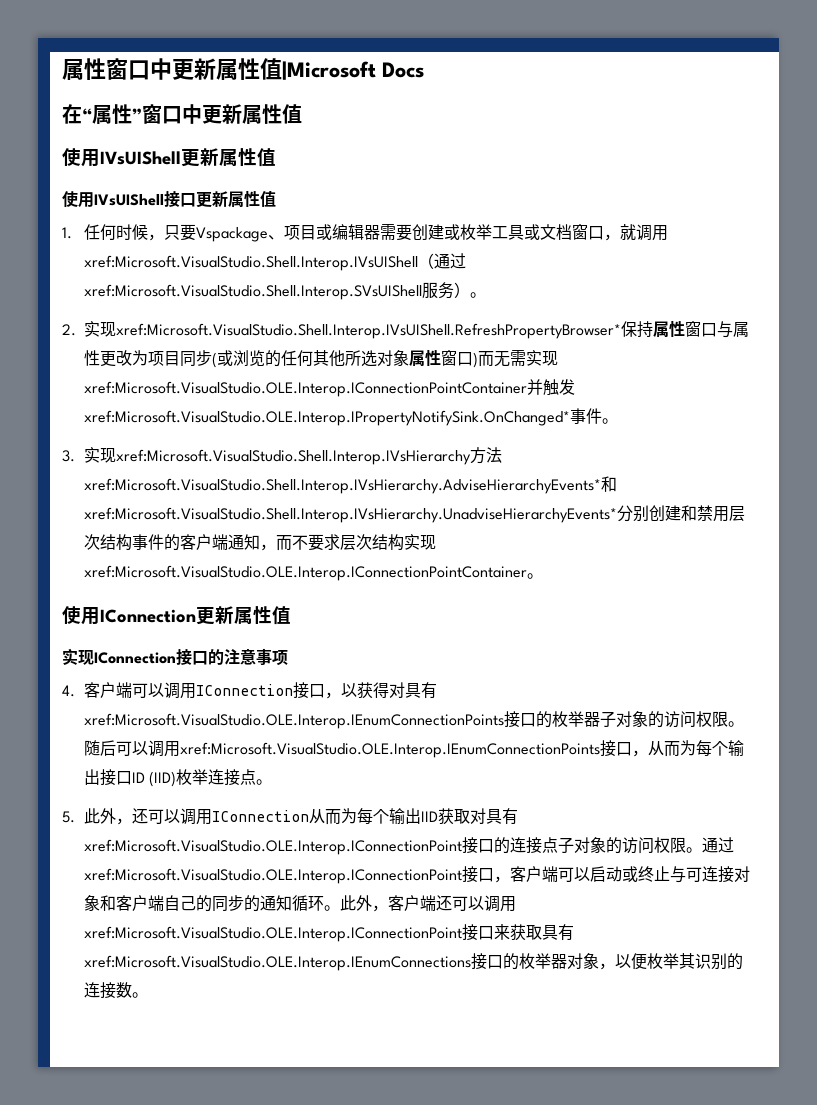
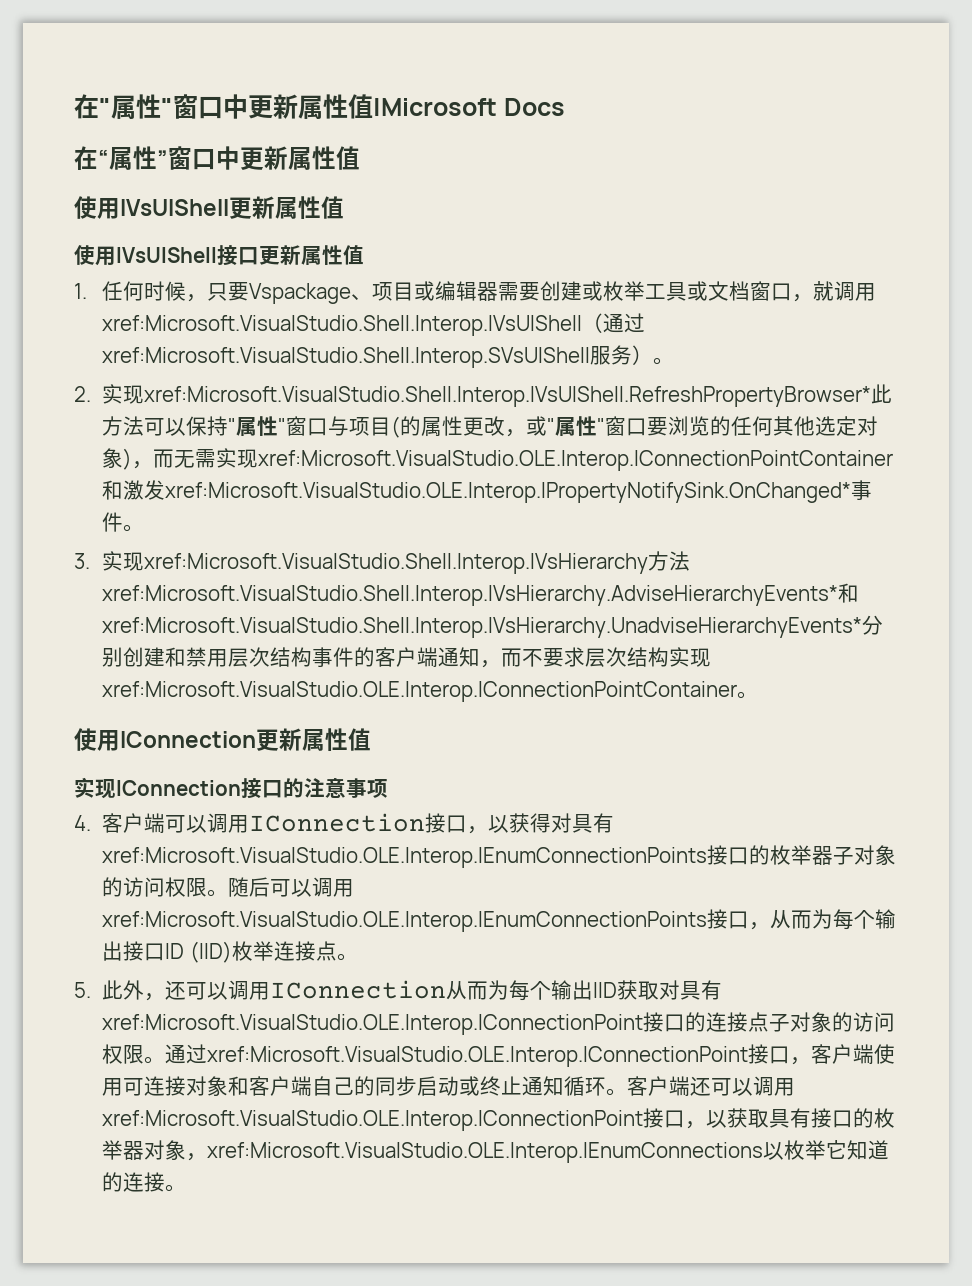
- 属性窗口中更新属性值|Microsoft Docs
+ 在"属性"窗口中更新属性值|Microsoft Docs
- 2.实现xref:Microsoft.VisualStudio.Shell.Interop.IVsUIShell.RefreshPropertyBrowser*保持属性窗口与属性更改为项目同步(或浏览的任何其他所选对象属性窗口)而无需实现xref:Microsoft.VisualStudio.OLE.Interop.IConnectionPointContainer并触发xref:Microsoft.VisualStudio.OLE.Interop.IPropertyNotifySink.OnChanged*事件。
+ 2.实现xref:Microsoft.VisualStudio.Shell.Interop.IVsUIShell.RefreshPropertyBrowser*此方法可以保持"属性"窗口与项目(的属性更改，或"属性"窗口要浏览的任何其他选定对象)，而无需实现xref:Microsoft.VisualStudio.OLE.Interop.IConnectionPointContainer和激发xref:Microsoft.VisualStudio.OLE.Interop.IPropertyNotifySink.OnChanged*事件。
- 通过xref:Microsoft.VisualStudio.OLE.Interop.IConnectionPoint接口，客户端可以启动或终止与可连接对象和客户端自己的同步的通知循环。
+ 通过xref:Microsoft.VisualStudio.OLE.Interop.IConnectionPoint接口，客户端使用可连接对象和客户端自己的同步启动或终止通知循环。
- 此外，客户端还可以调用xref:Microsoft.VisualStudio.OLE.Interop.IConnectionPoint接口来获取具有xref:Microsoft.VisualStudio.OLE.Interop.IEnumConnections接口的枚举器对象，以便枚举其识别的连接数。
+ 客户端还可以调用xref:Microsoft.VisualStudio.OLE.Interop.IConnectionPoint接口，以获取具有接口的枚举器对象，xref:Microsoft.VisualStudio.OLE.Interop.IEnumConnections以枚举它知道的连接。

